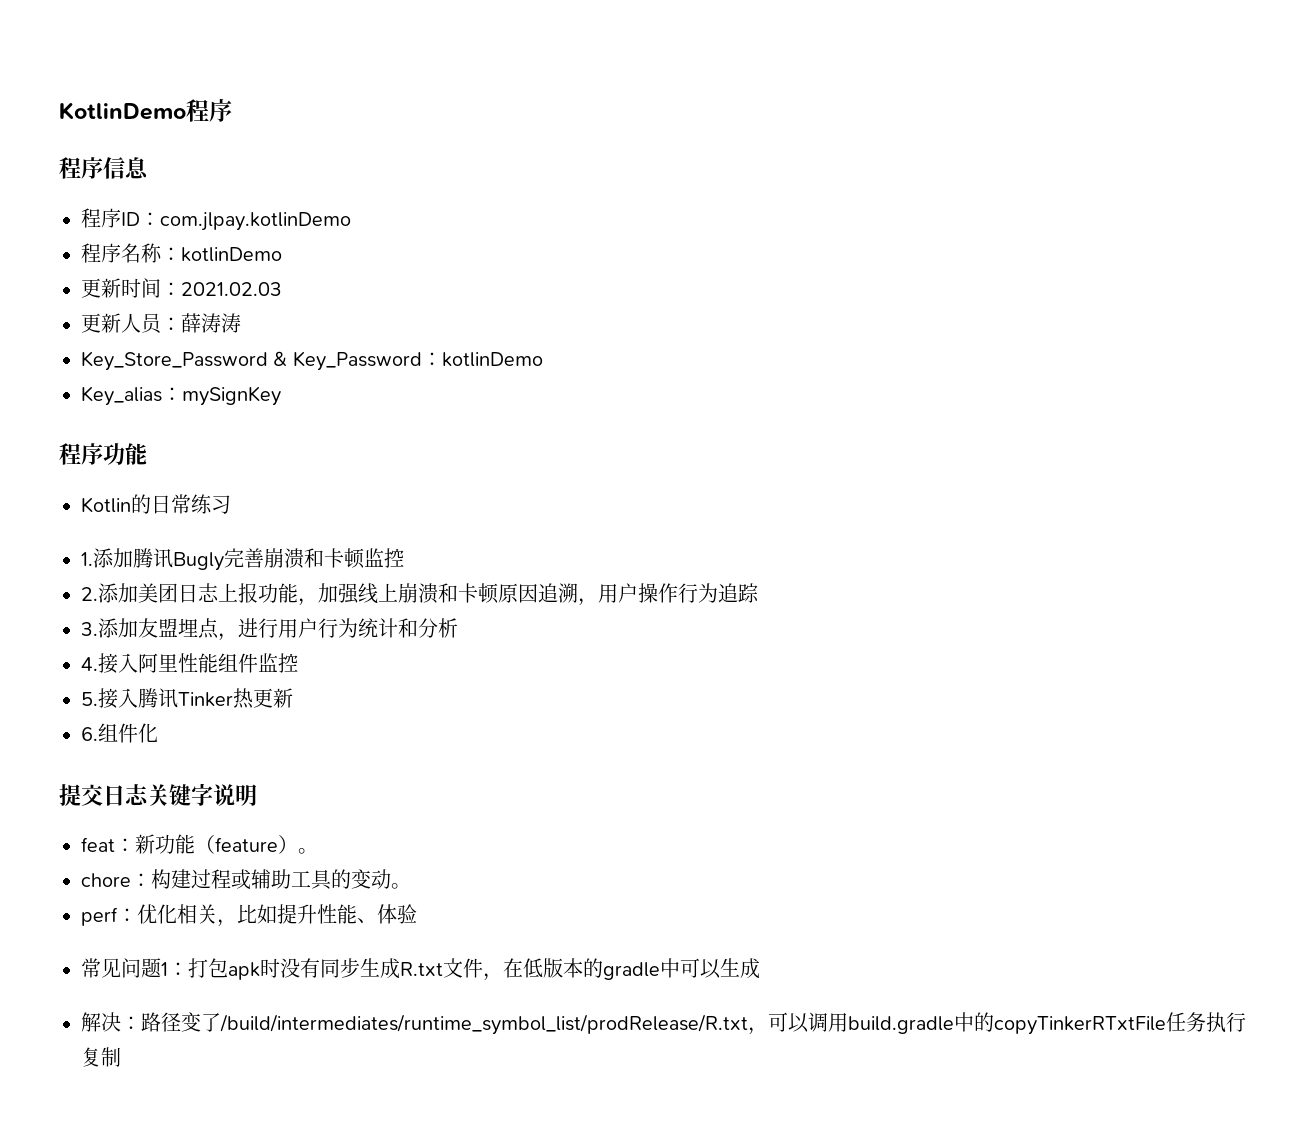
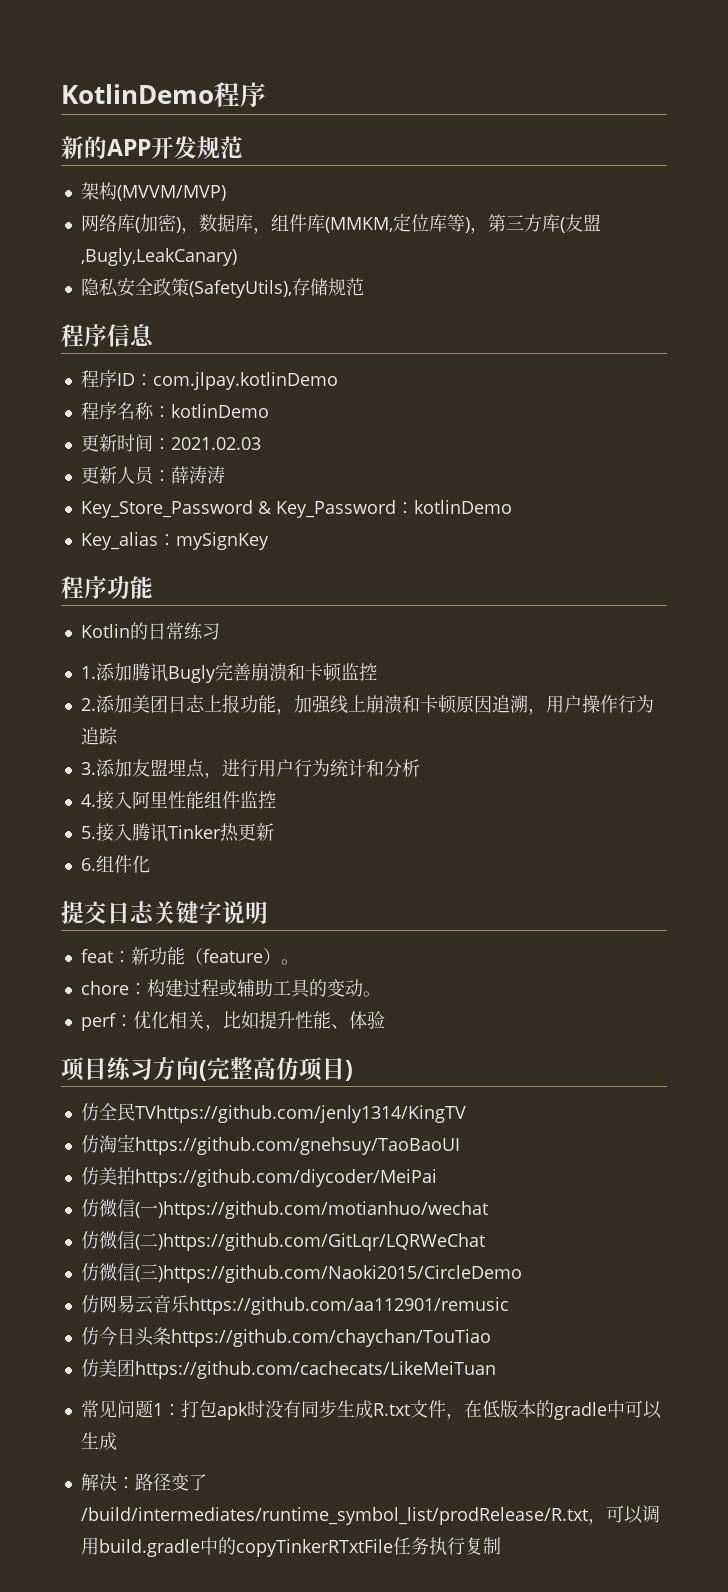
+ 新的APP开发规范
+ 架构(MVVM/MVP)
+ 网络库(加密)，数据库，组件库(MMKM,定位库等)，第三方库(友盟,Bugly,LeakCanary)
+ 隐私安全政策(SafetyUtils),存储规范
+ 项目练习方向(完整高仿项目)
+ 仿全民TVhttps://github.com/jenly1314/KingTV
+ 仿淘宝https://github.com/gnehsuy/TaoBaoUI
+ 仿美拍https://github.com/diycoder/MeiPai
+ 仿微信(一)https://github.com/motianhuo/wechat
+ 仿微信(二)https://github.com/GitLqr/LQRWeChat
+ 仿微信(三)https://github.com/Naoki2015/CircleDemo
+ 仿网易云音乐https://github.com/aa112901/remusic
+ 仿今日头条https://github.com/chaychan/TouTiao
+ 仿美团https://github.com/cachecats/LikeMeiTuan

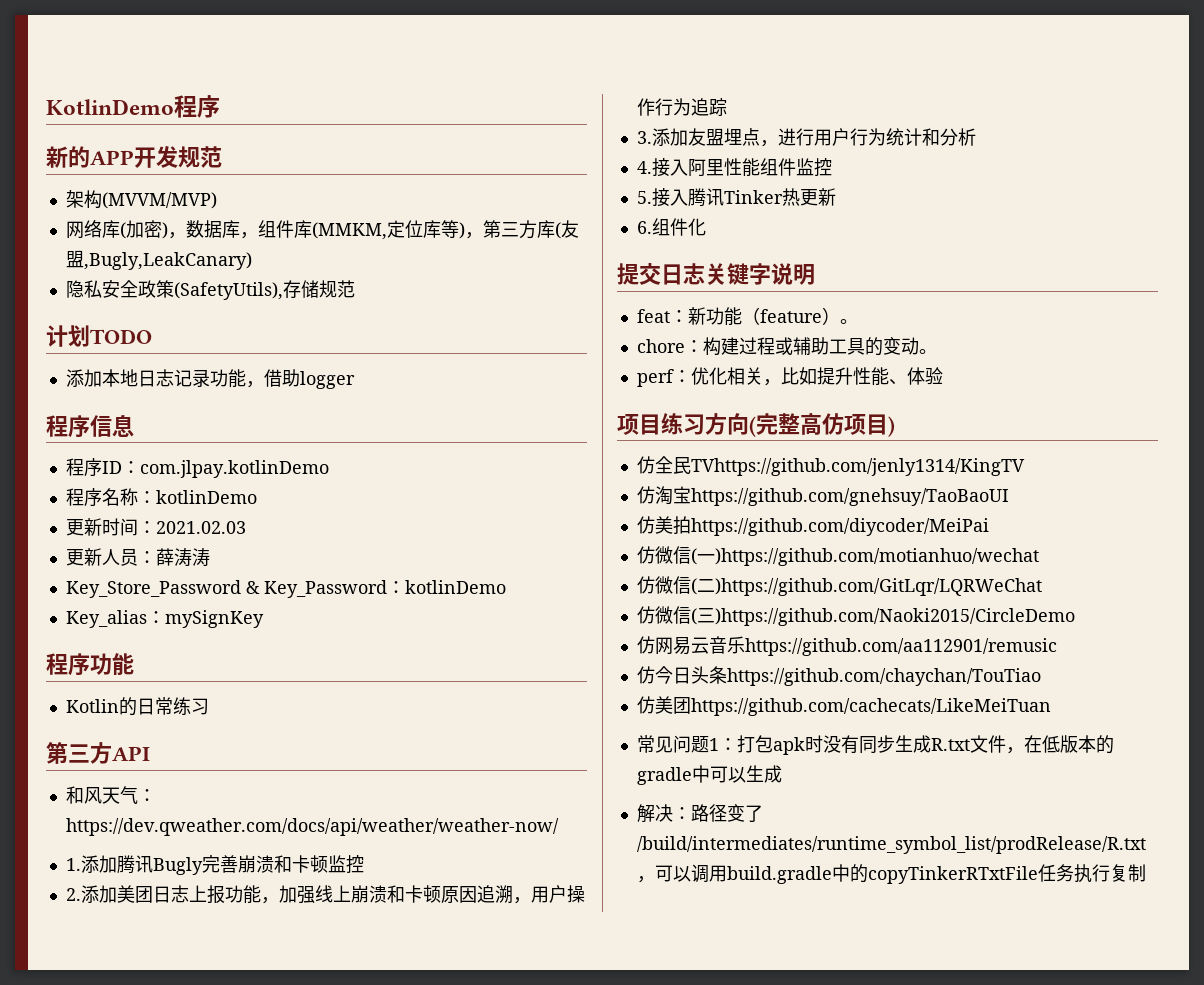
+ 计划TODO
+ 添加本地日志记录功能，借助logger
+ 第三方API
+ 和风天气：https://dev.qweather.com/docs/api/weather/weather-now/

